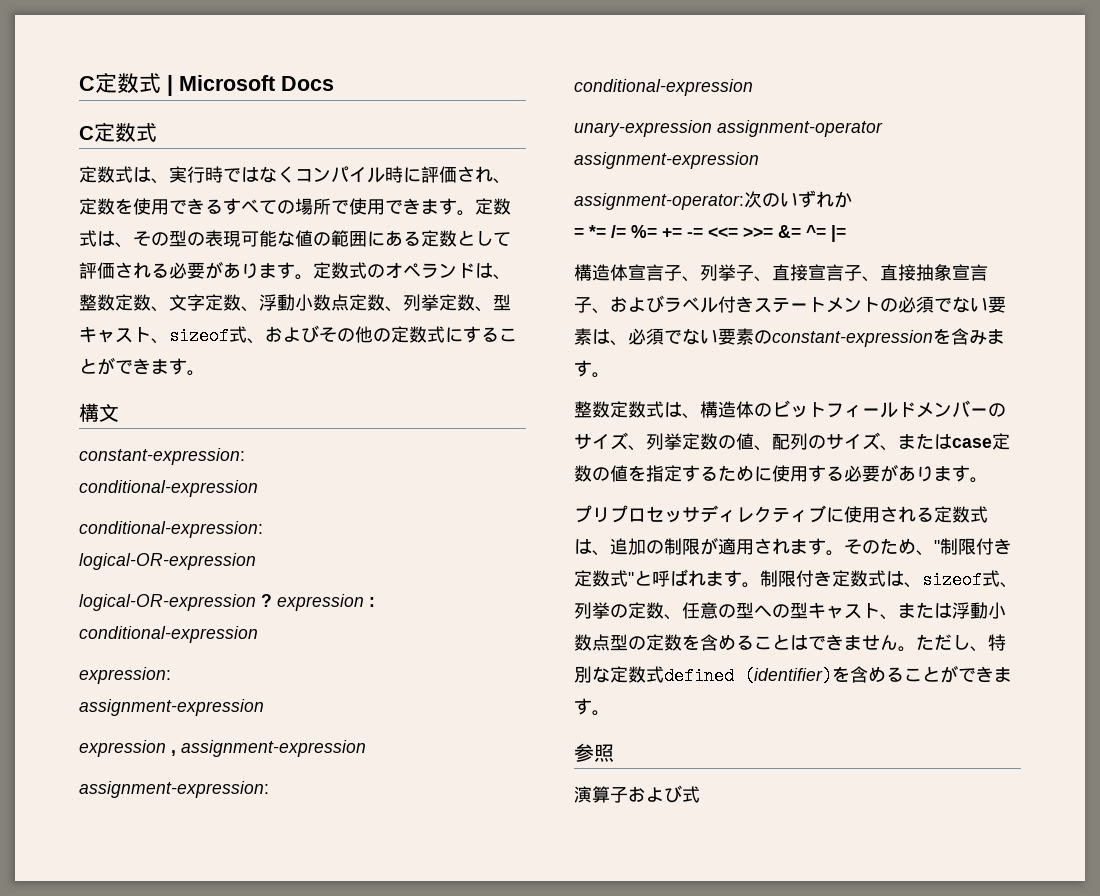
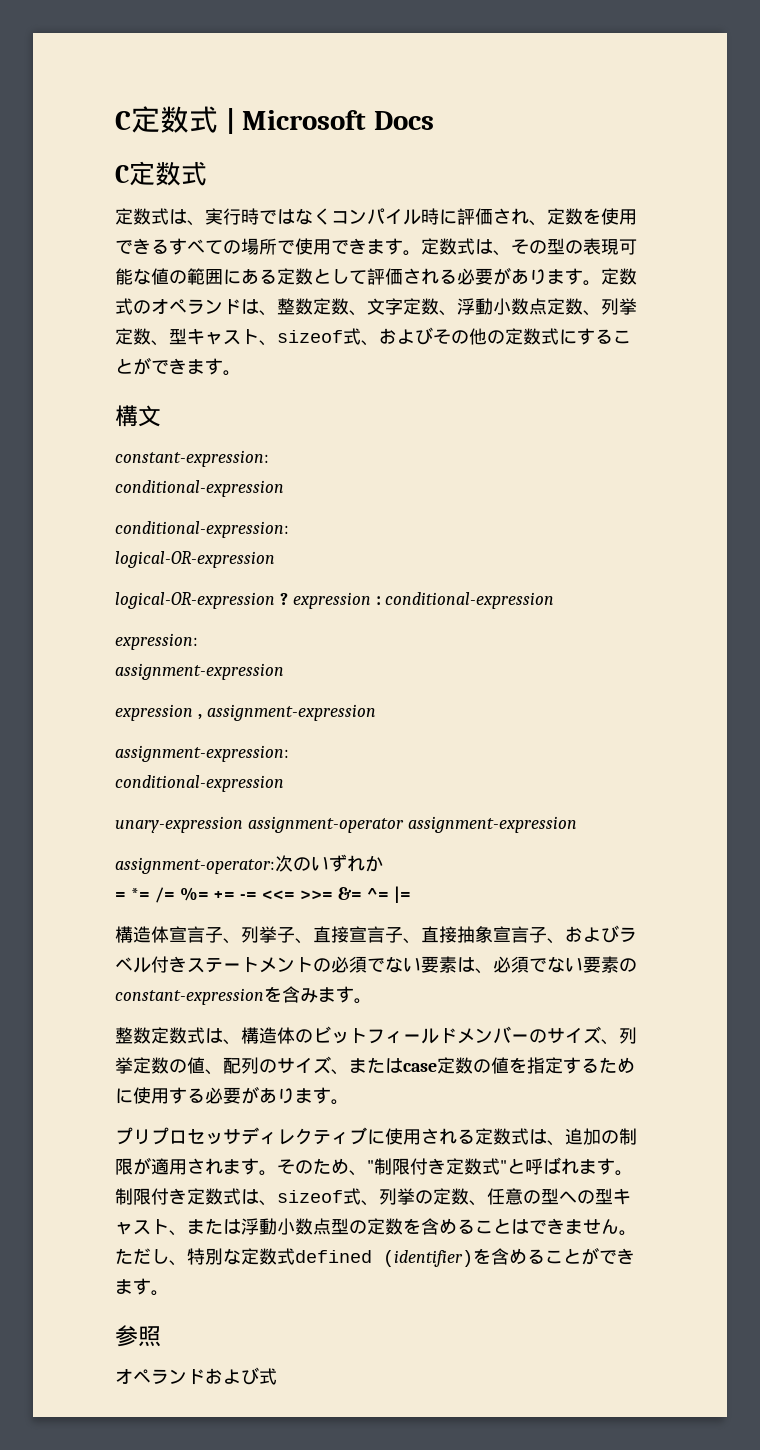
- 演算子および式
+ オペランドおよび式

